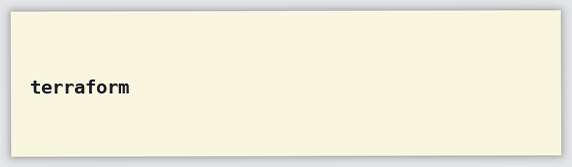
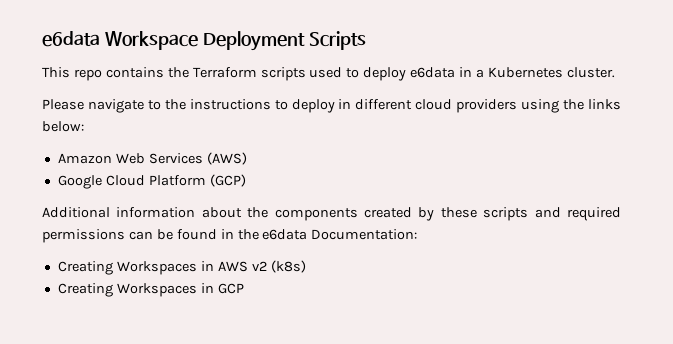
- terraform
+ e6data Workspace Deployment Scripts
+ This repo contains the Terraform scripts used to deploy e6data in a Kubernetes cluster.
+ Please navigate to the instructions to deploy in different cloud providers using the links below:
+ Amazon Web Services (AWS)
+ Google Cloud Platform (GCP)
+ Additional information about the components created by these scripts and required permissions can be found in the e6data Documentation:
+ Creating Workspaces in AWS v2 (k8s)
+ Creating Workspaces in GCP

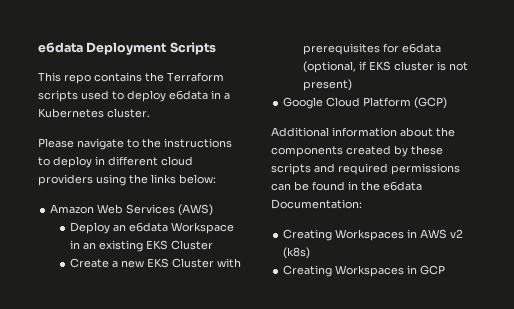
- e6data Workspace Deployment Scripts
+ e6data Deployment Scripts
+ Deploy an e6data Workspace in an existing EKS Cluster
+ Create a new EKS Cluster with prerequisites for e6data (optional, if EKS cluster is not present)

